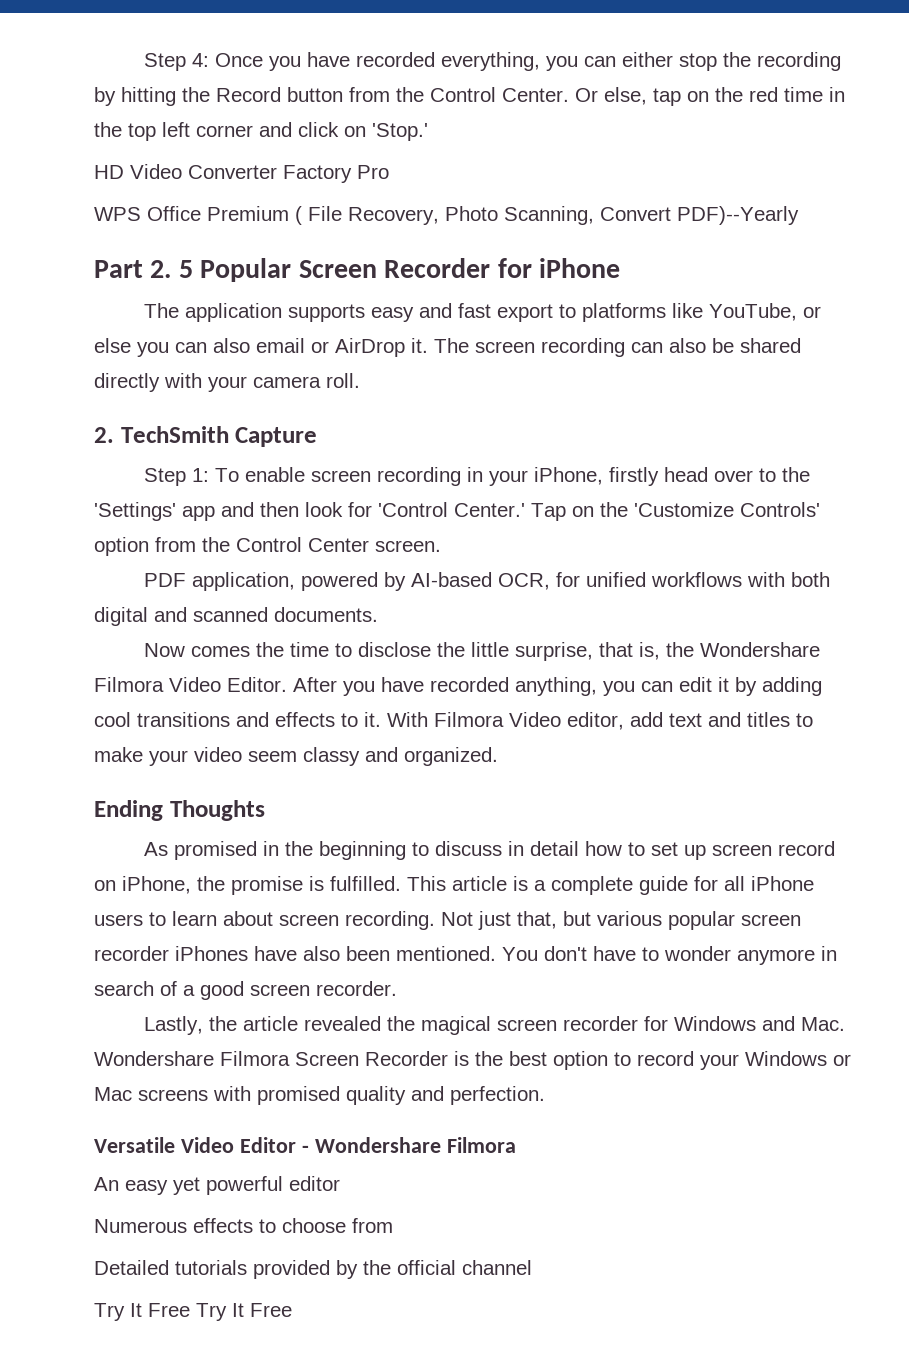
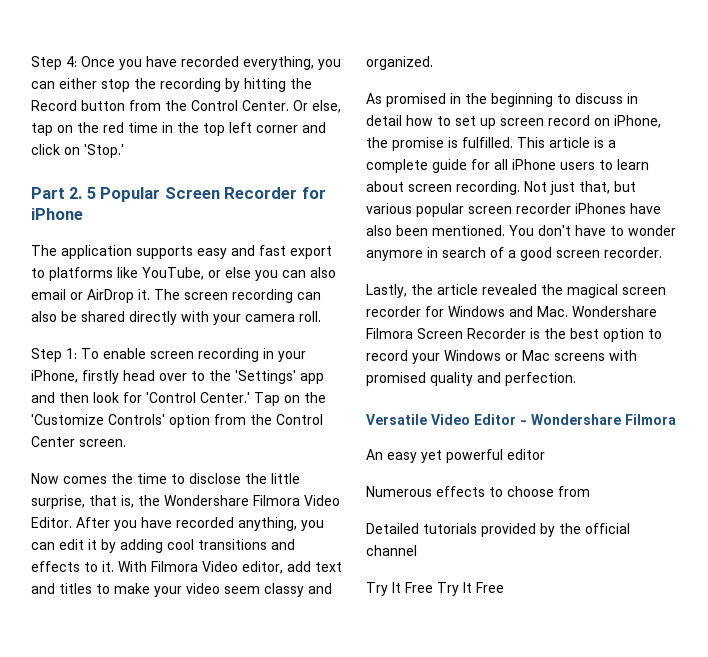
- HD Video Converter Factory Pro
- WPS Office Premium ( File Recovery, Photo Scanning, Convert PDF)--Yearly
- 2. TechSmith Capture
- PDF application, powered by AI-based OCR, for unified workflows with both digital and scanned documents.
- Ending Thoughts

